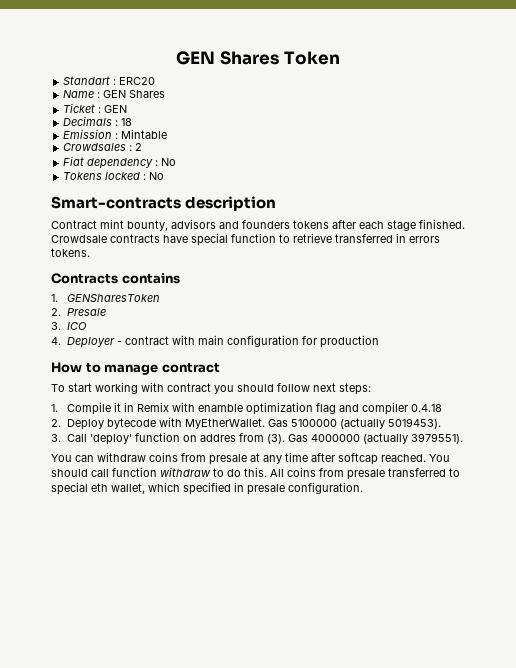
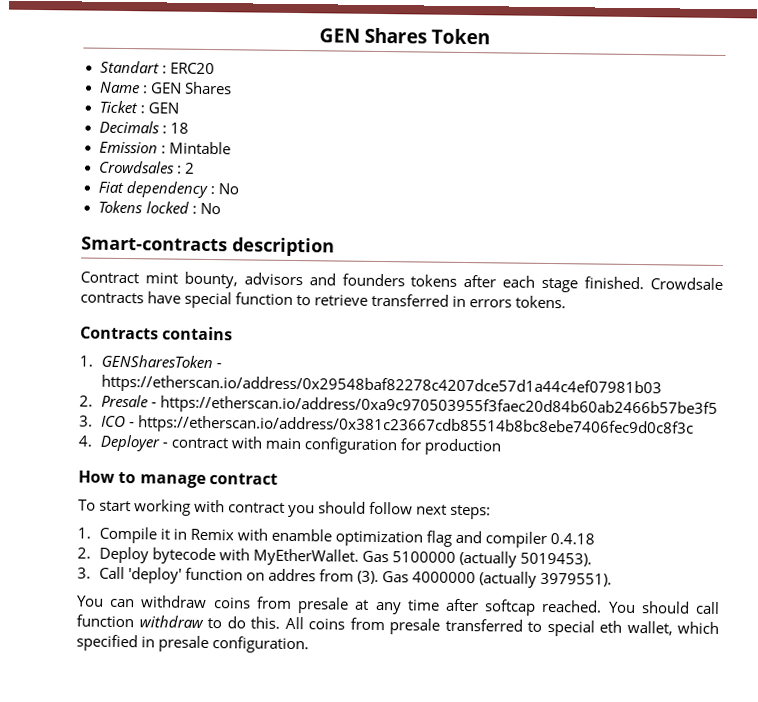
- 1. GENSharesToken
+ 1. GENSharesToken - https://etherscan.io/address/0x29548baf82278c4207dce57d1a44c4ef07981b03
- 2. Presale
+ 2. Presale - https://etherscan.io/address/0xa9c970503955f3faec20d84b60ab2466b57be3f5
- 3. ICO
+ 3. ICO - https://etherscan.io/address/0x381c23667cdb85514b8bc8ebe7406fec9d0c8f3c

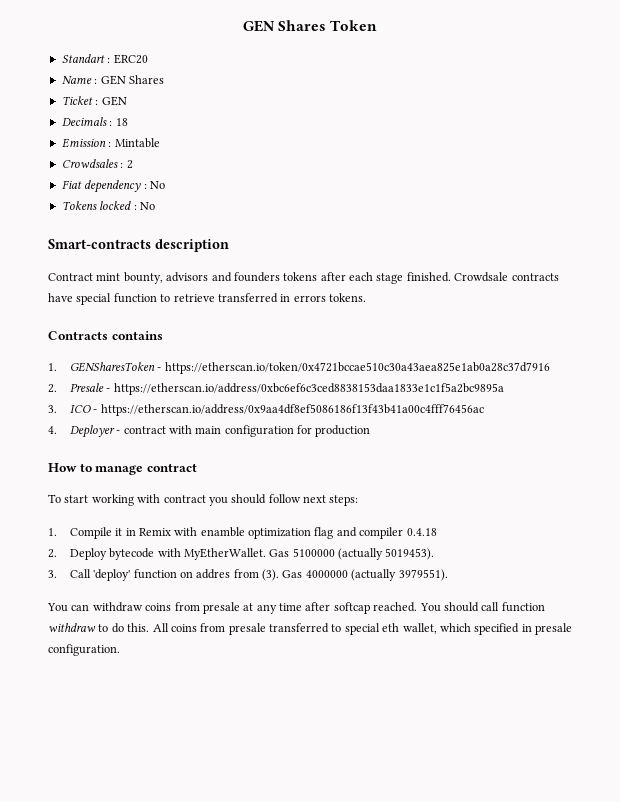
- 1. GENSharesToken - https://etherscan.io/address/0x29548baf82278c4207dce57d1a44c4ef07981b03
+ 1. GENSharesToken - https://etherscan.io/token/0x4721bccae510c30a43aea825e1ab0a28c37d7916
- 2. Presale - https://etherscan.io/address/0xa9c970503955f3faec20d84b60ab2466b57be3f5
+ 2. Presale - https://etherscan.io/address/0xbc6ef6c3ced8838153daa1833e1c1f5a2bc9895a
- 3. ICO - https://etherscan.io/address/0x381c23667cdb85514b8bc8ebe7406fec9d0c8f3c
+ 3. ICO - https://etherscan.io/address/0x9aa4df8ef5086186f13f43b41a00c4fff76456ac

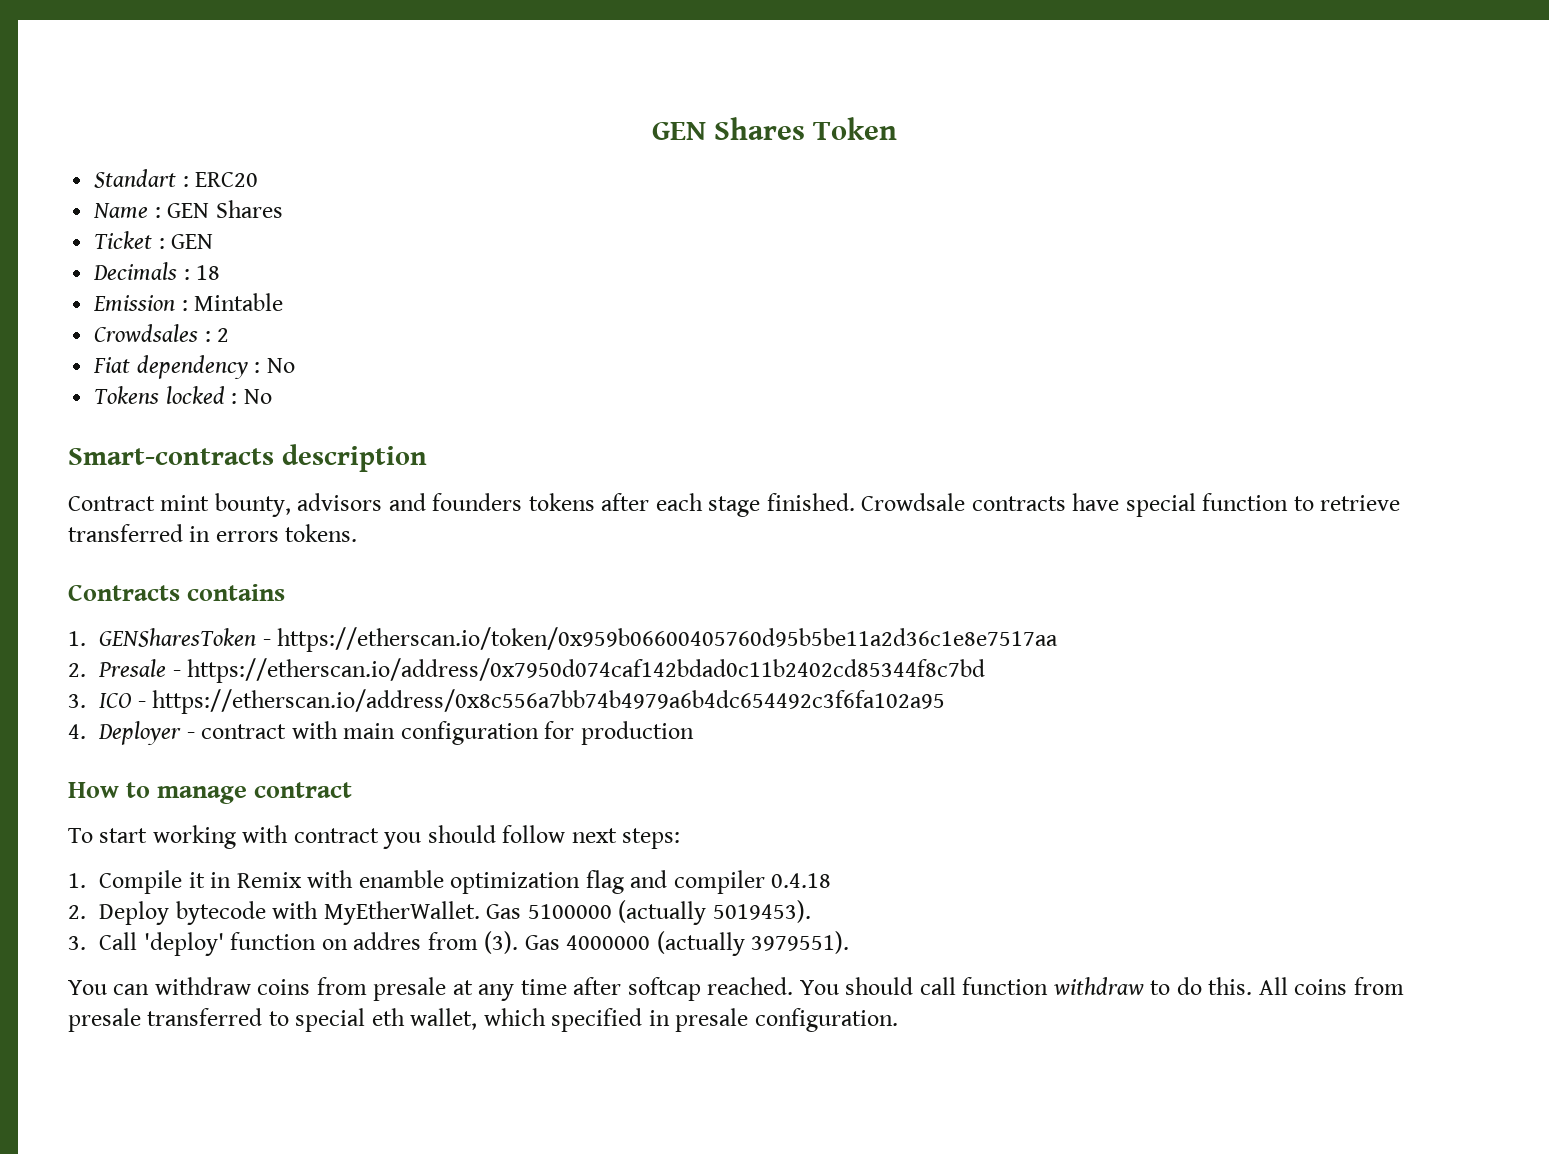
- 1. GENSharesToken - https://etherscan.io/token/0x4721bccae510c30a43aea825e1ab0a28c37d7916
+ 1. GENSharesToken - https://etherscan.io/token/0x959b06600405760d95b5be11a2d36c1e8e7517aa
- 2. Presale - https://etherscan.io/address/0xbc6ef6c3ced8838153daa1833e1c1f5a2bc9895a
+ 2. Presale - https://etherscan.io/address/0x7950d074caf142bdad0c11b2402cd85344f8c7bd
- 3. ICO - https://etherscan.io/address/0x9aa4df8ef5086186f13f43b41a00c4fff76456ac
+ 3. ICO - https://etherscan.io/address/0x8c556a7bb74b4979a6b4dc654492c3f6fa102a95

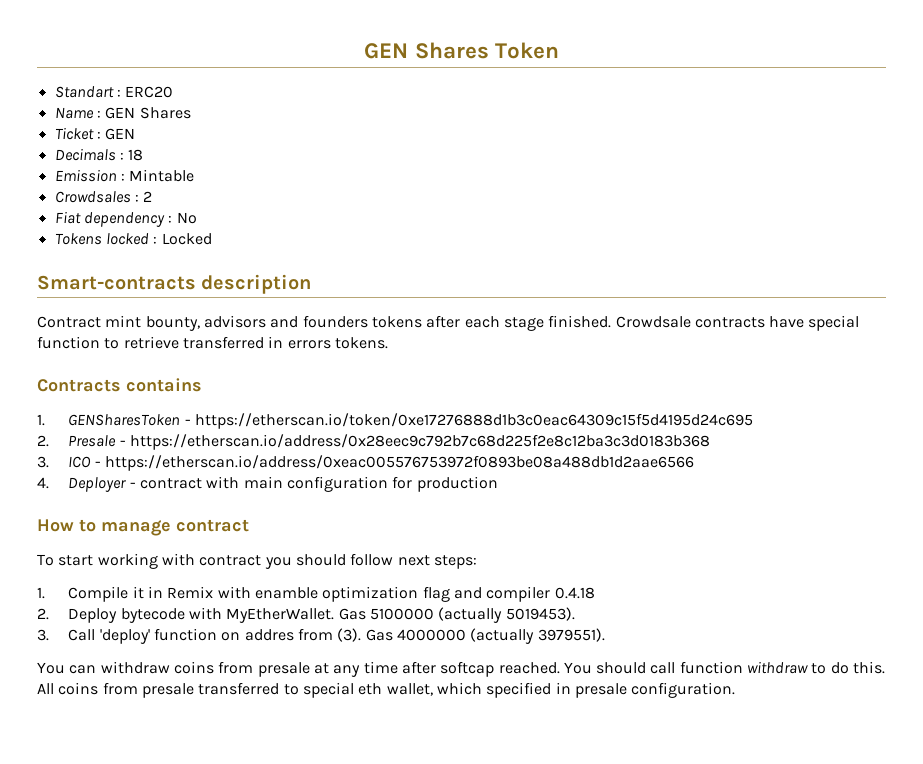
- Tokens locked : No
+ Tokens locked : Locked
- 1. GENSharesToken - https://etherscan.io/token/0x959b06600405760d95b5be11a2d36c1e8e7517aa
+ 1. GENSharesToken - https://etherscan.io/token/0xe17276888d1b3c0eac64309c15f5d4195d24c695
- 2. Presale - https://etherscan.io/address/0x7950d074caf142bdad0c11b2402cd85344f8c7bd
+ 2. Presale - https://etherscan.io/address/0x28eec9c792b7c68d225f2e8c12ba3c3d0183b368
- 3. ICO - https://etherscan.io/address/0x8c556a7bb74b4979a6b4dc654492c3f6fa102a95
+ 3. ICO - https://etherscan.io/address/0xeac005576753972f0893be08a488db1d2aae6566

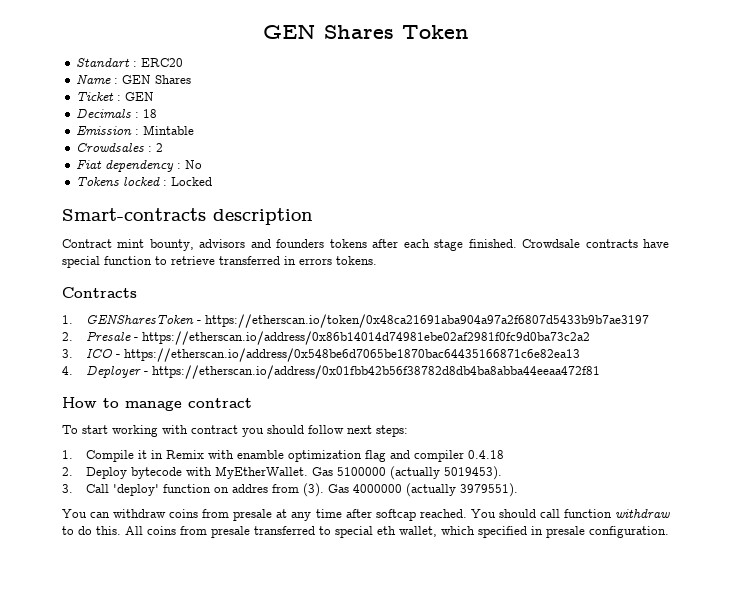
- Contracts contains
+ Contracts
- 1. GENSharesToken - https://etherscan.io/token/0xe17276888d1b3c0eac64309c15f5d4195d24c695
+ 1. GENSharesToken - https://etherscan.io/token/0x48ca21691aba904a97a2f6807d5433b9b7ae3197
- 2. Presale - https://etherscan.io/address/0x28eec9c792b7c68d225f2e8c12ba3c3d0183b368
+ 2. Presale - https://etherscan.io/address/0x86b14014d74981ebe02af2981f0fc9d0ba73c2a2
- 3. ICO - https://etherscan.io/address/0xeac005576753972f0893be08a488db1d2aae6566
+ 3. ICO - https://etherscan.io/address/0x548be6d7065be1870bac64435166871c6e82ea13
- 4. Deployer - contract with main configuration for production
+ 4. Deployer - https://etherscan.io/address/0x01fbb42b56f38782d8db4ba8abba44eeaa472f81

